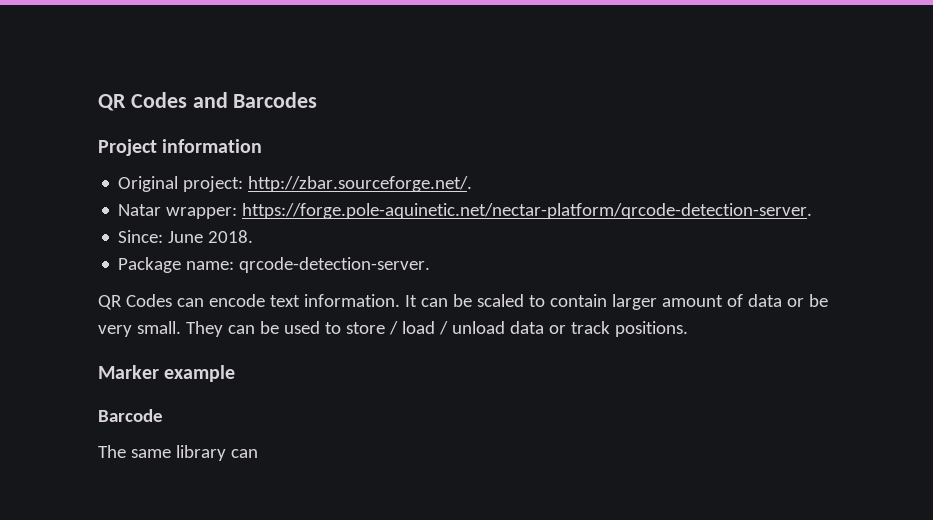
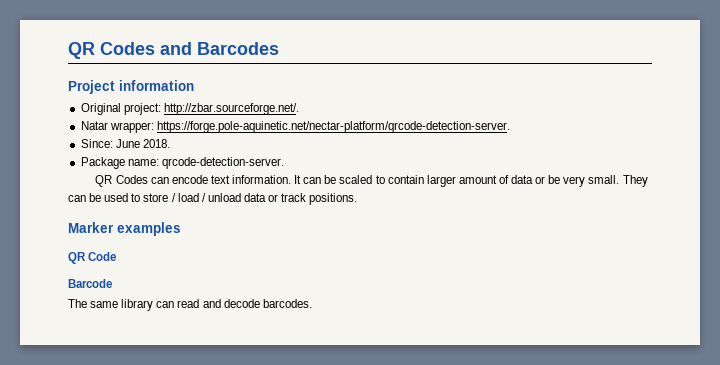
- Marker example
+ Marker examples
+ QR Code
- The same library can
+ The same library can read and decode barcodes.

